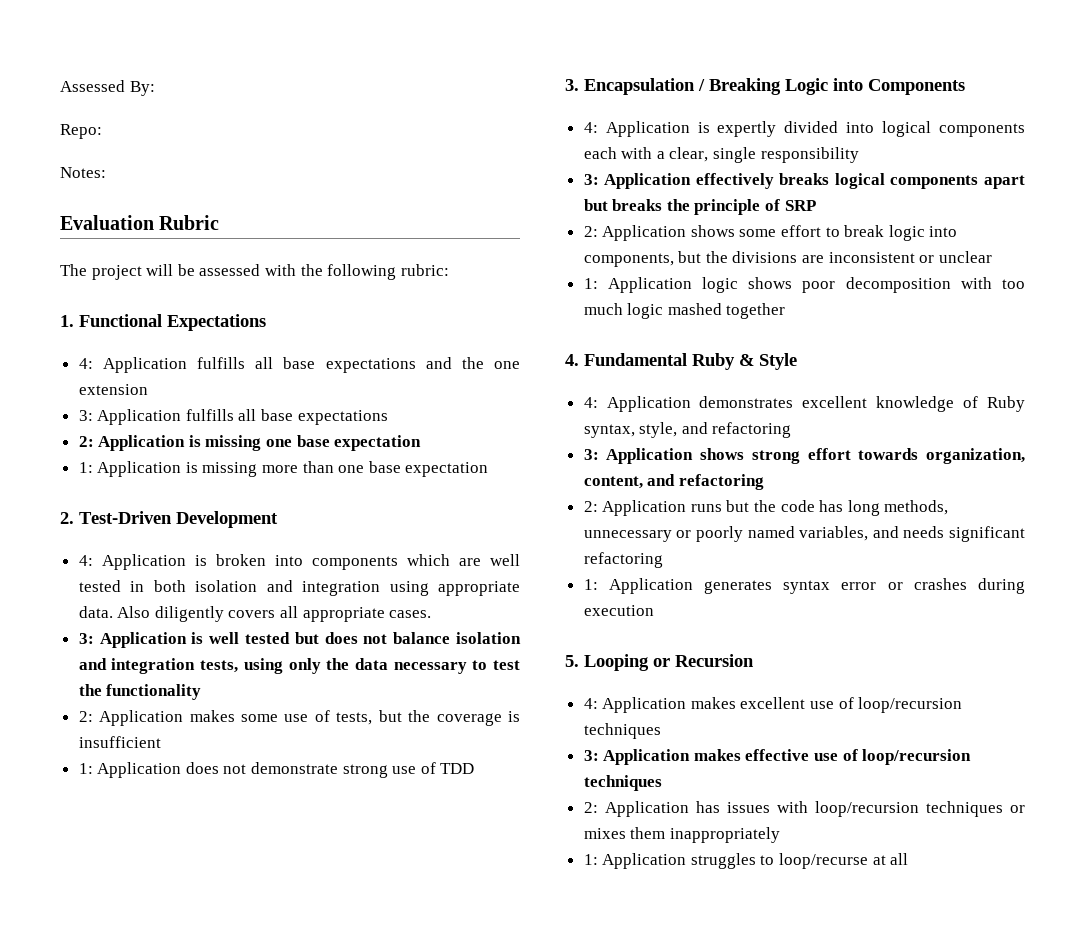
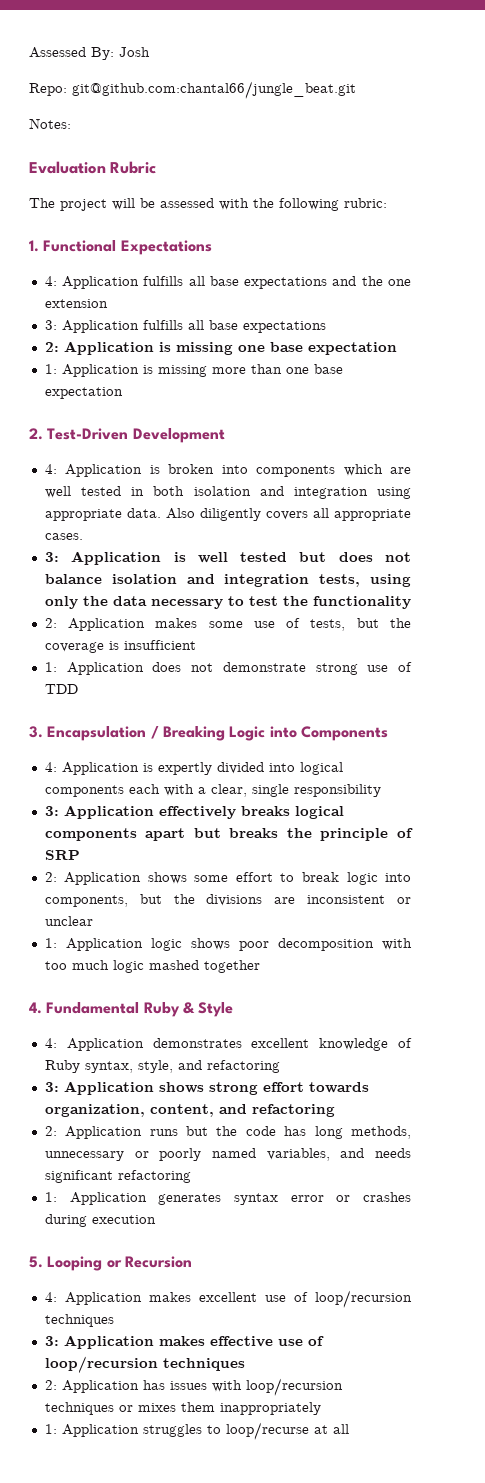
- Assessed By:
+ Assessed By: Josh
- Repo:
+ Repo: git@github.com:chantal66/jungle_beat.git

